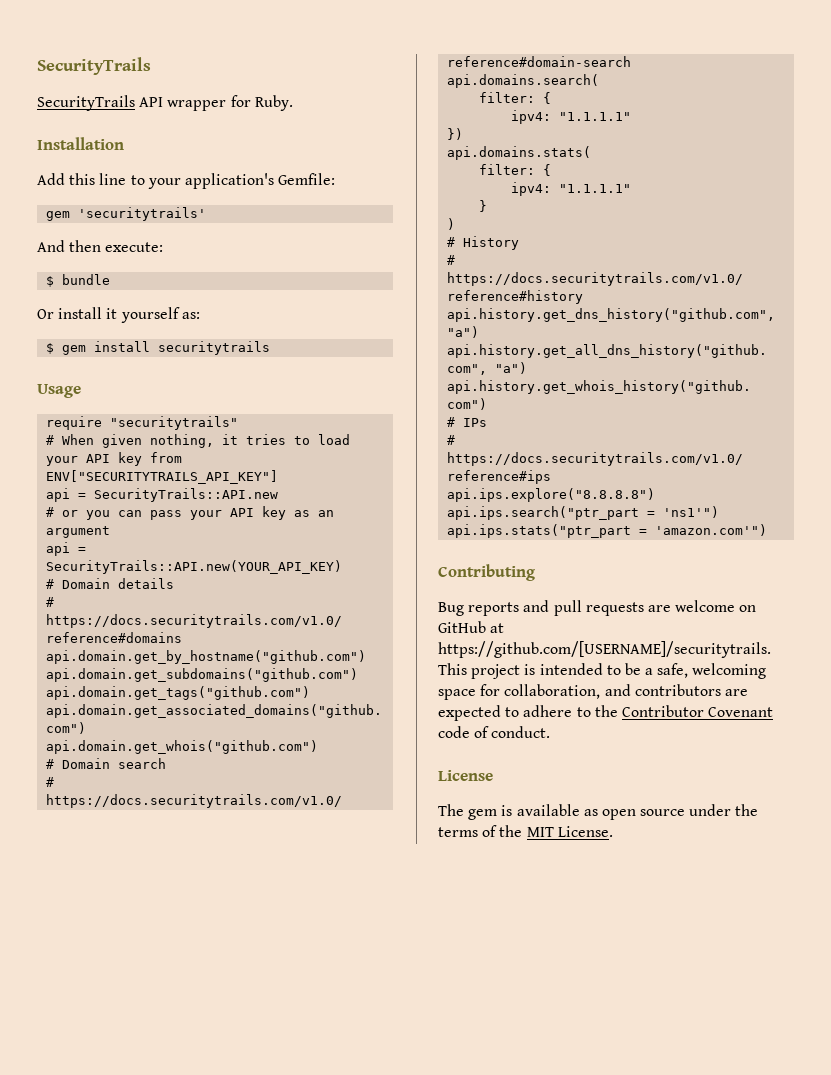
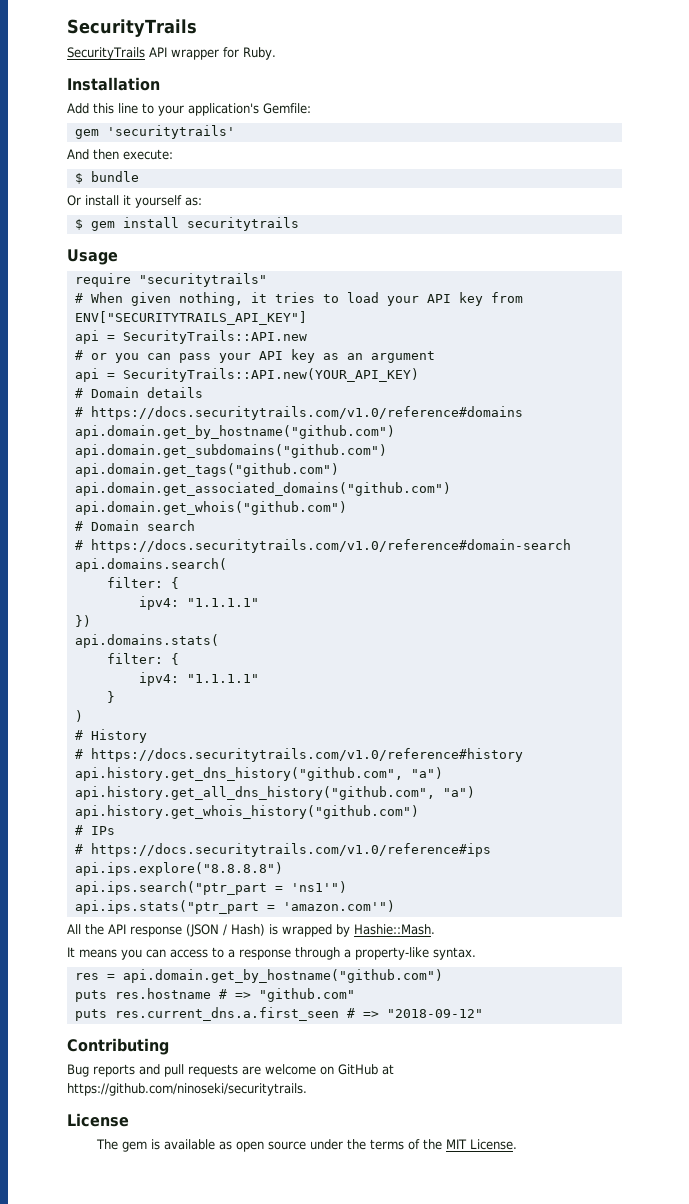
+ All the API response (JSON / Hash) is wrapped by Hashie::Mash.
+ It means you can access to a response through a property-like syntax.
+ res = api.domain.get_by_hostname("github.com")
+ puts res.hostname # => "github.com"
+ puts res.current_dns.a.first_seen # => "2018-09-12"
- Bug reports and pull requests are welcome on GitHub at https://github.com/[USERNAME]/securitytrails. This project is intended to be a safe, welcoming space for collaboration, and contributors are expected to adhere to the Contributor Covenant code of conduct.
+ Bug reports and pull requests are welcome on GitHub at https://github.com/ninoseki/securitytrails.

